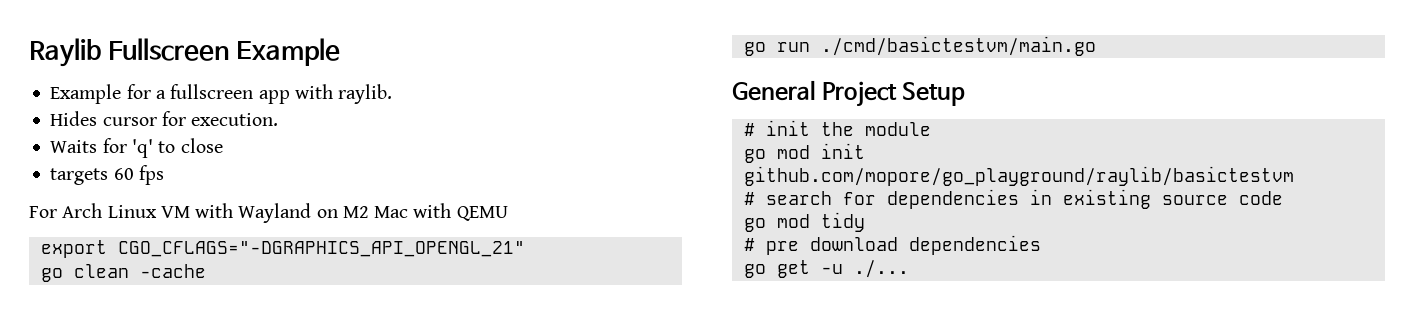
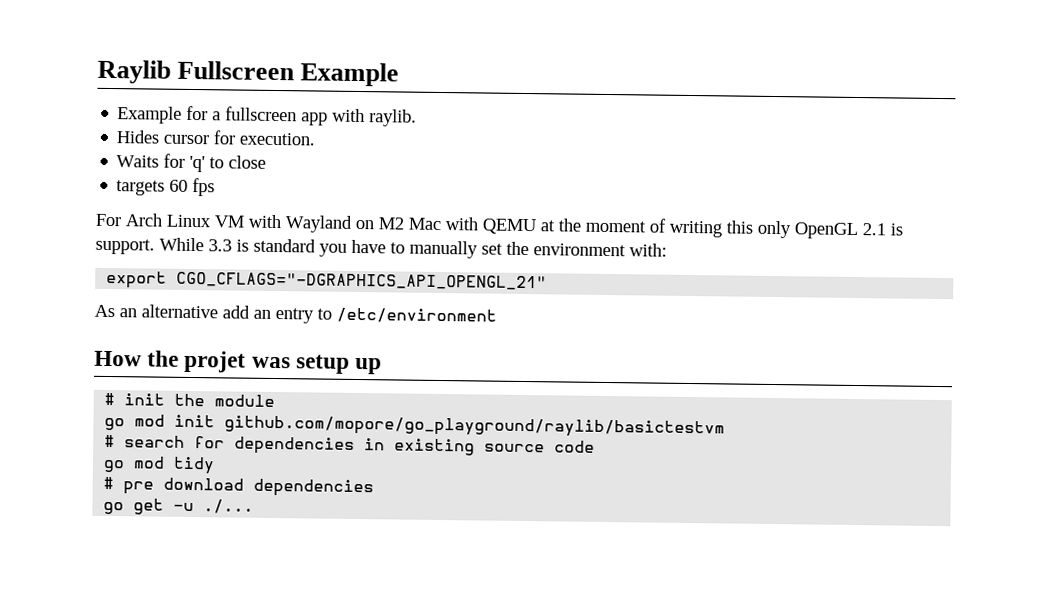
- For Arch Linux VM with Wayland on M2 Mac with QEMU
+ For Arch Linux VM with Wayland on M2 Mac with QEMU at the moment of writing this only OpenGL 2.1 is support. While 3.3 is standard you have to manually set the environment with:
  export CGO_CFLAGS="-DGRAPHICS_API_OPENGL_21"
- go clean -cache
- go run ./cmd/basictestvm/main.go
- General Project Setup
+ As an alternative add an entry to /etc/environment
+ How the projet was setup up

